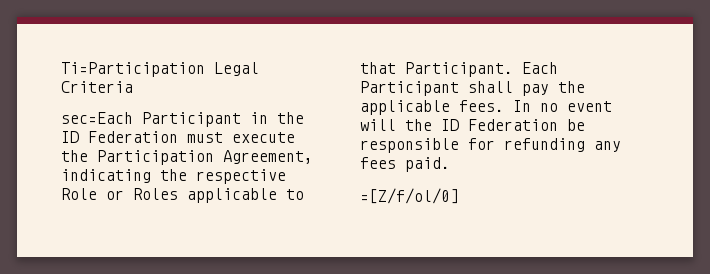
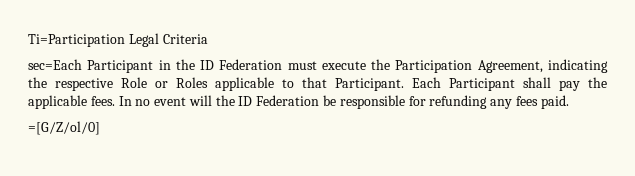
- =[Z/f/ol/0]
+ =[G/Z/ol/0]

